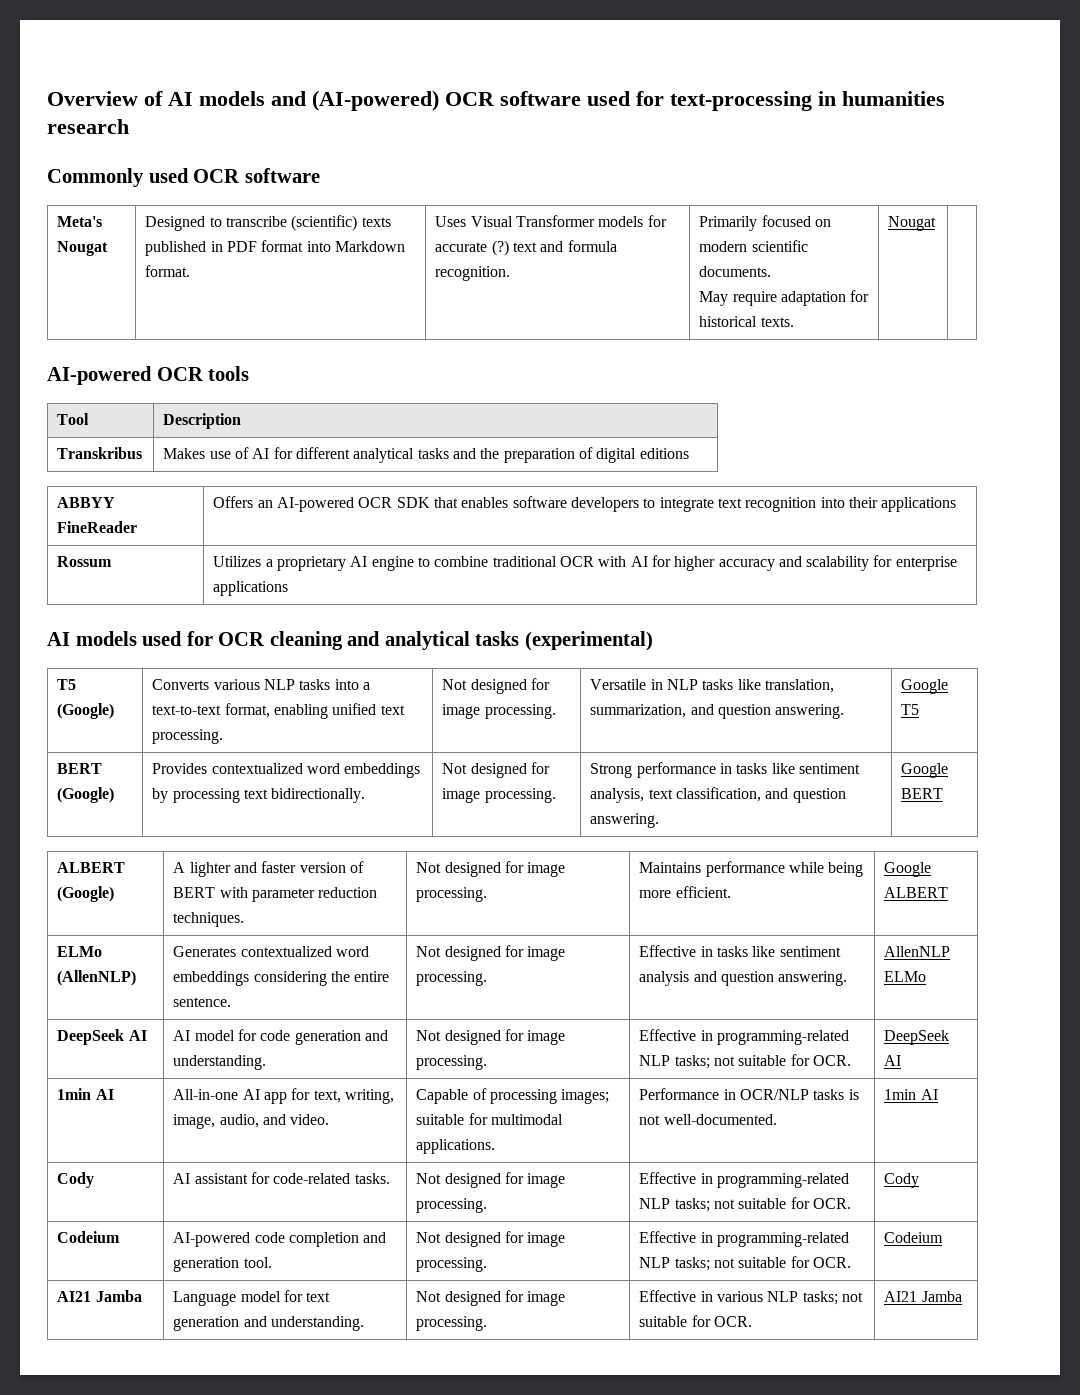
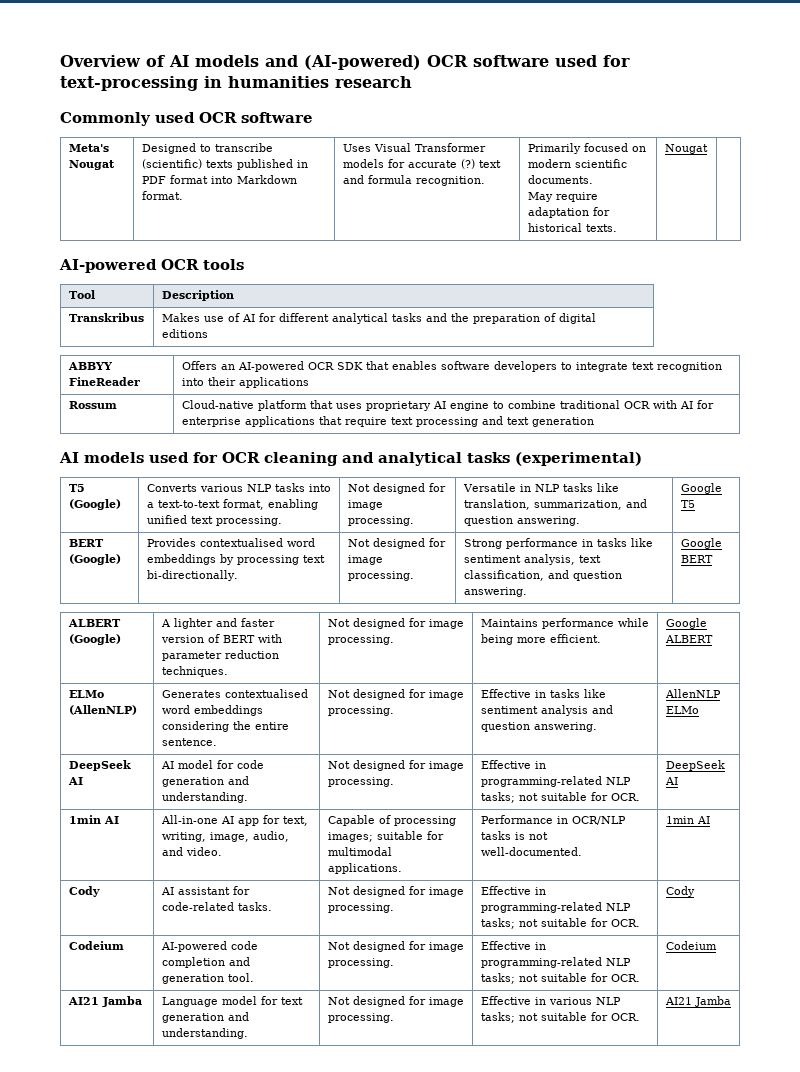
- Rossum | Utilizes a proprietary AI engine to combine traditional OCR with AI for higher accuracy and scalability for enterprise applications
+ Rossum | Cloud-native platform that uses proprietary AI engine to combine traditional OCR with AI for enterprise applications that require text processing and text generation
- BERT (Google) | Provides contextualized word embeddings by processing text bidirectionally. | Not designed for image processing. | Strong performance in tasks like sentiment analysis, text classification, and question answering. | Google BERT
+ BERT (Google) | Provides contextualised word embeddings by processing text bi-directionally. | Not designed for image processing. | Strong performance in tasks like sentiment analysis, text classification, and question answering. | Google BERT
- ELMo (AllenNLP) | Generates contextualized word embeddings considering the entire sentence. | Not designed for image processing. | Effective in tasks like sentiment analysis and question answering. | AllenNLP ELMo
+ ELMo (AllenNLP) | Generates contextualised word embeddings considering the entire sentence. | Not designed for image processing. | Effective in tasks like sentiment analysis and question answering. | AllenNLP ELMo

